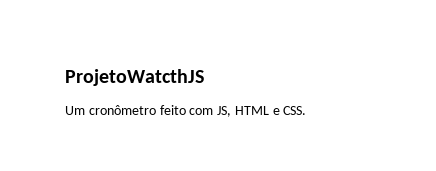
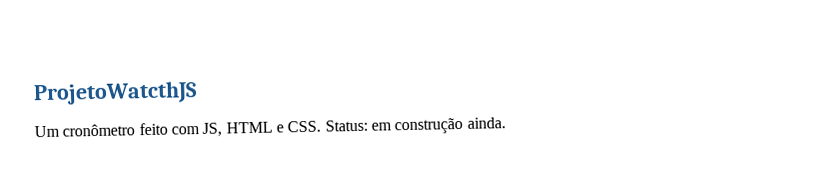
- Um cronômetro feito com JS, HTML e CSS.
+ Um cronômetro feito com JS, HTML e CSS. Status: em construção ainda.

